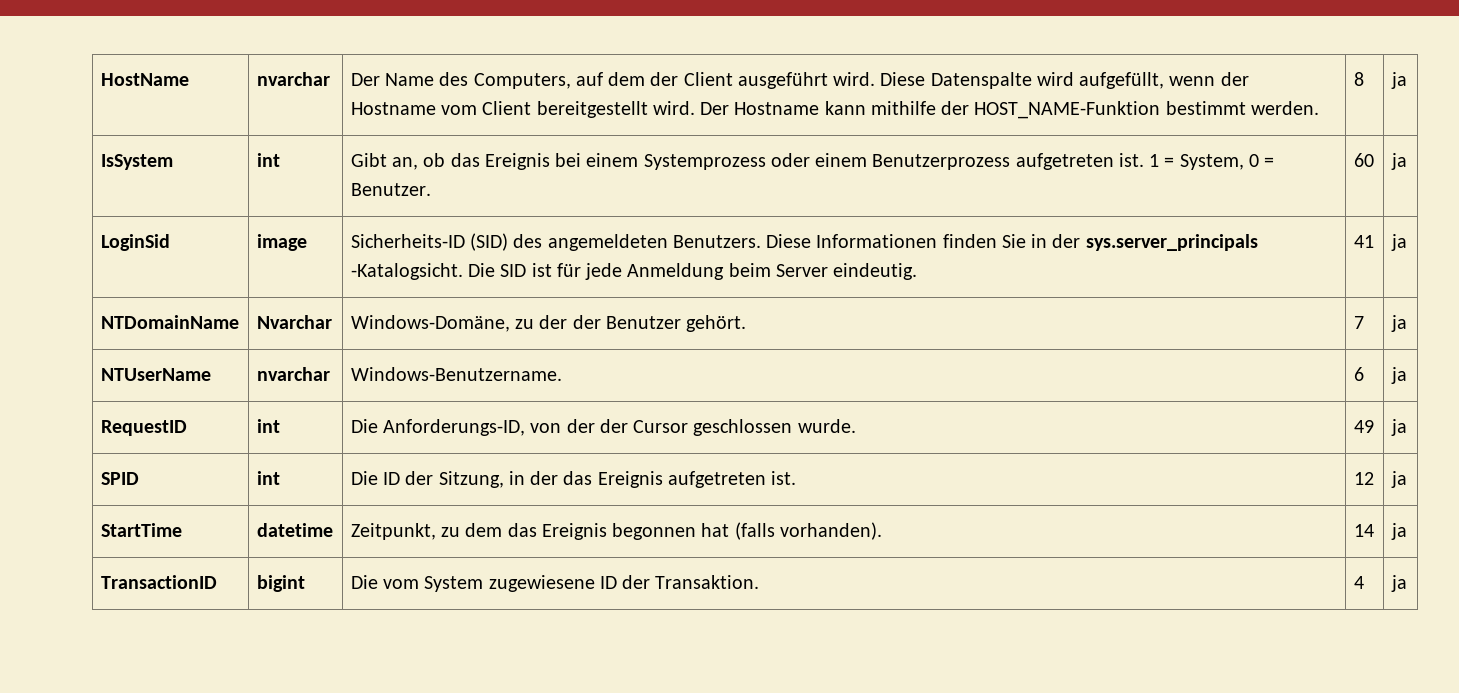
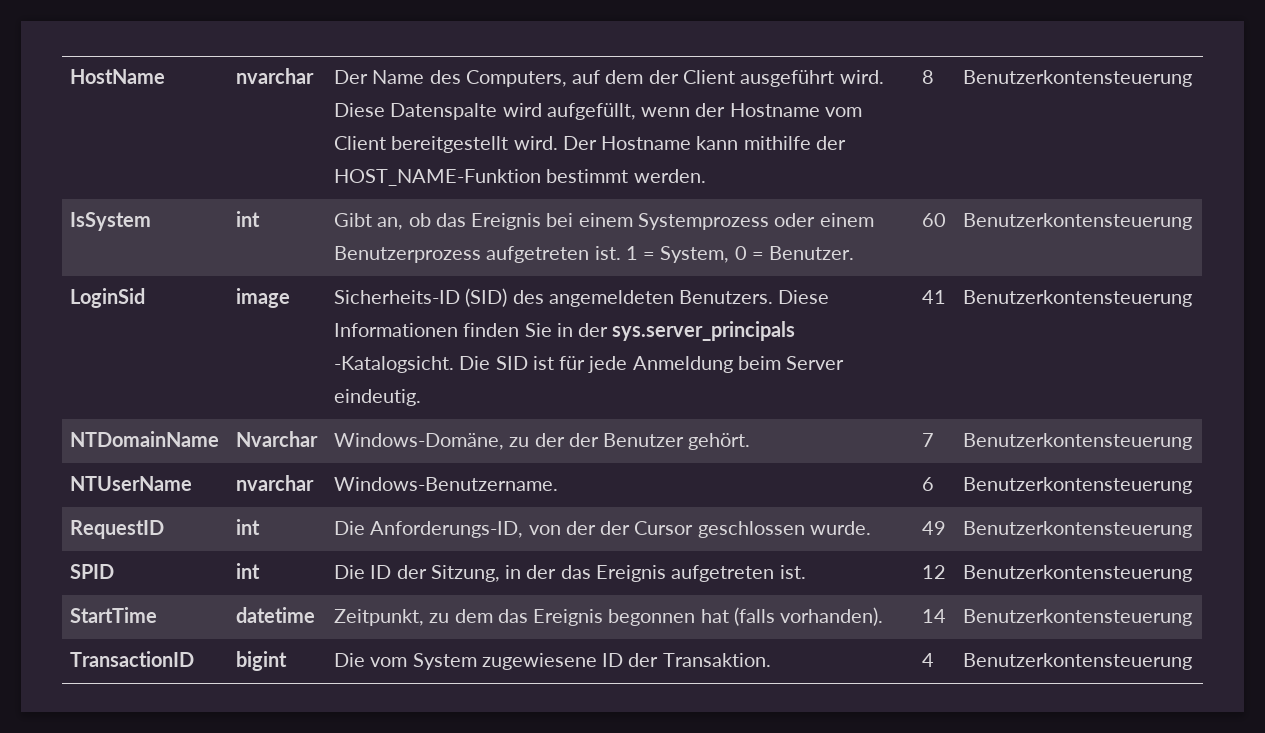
- HostName | nvarchar | Der Name des Computers, auf dem der Client ausgeführt wird. Diese Datenspalte wird aufgefüllt, wenn der Hostname vom Client bereitgestellt wird. Der Hostname kann mithilfe der HOST_NAME-Funktion bestimmt werden. | 8 | ja
+ HostName | nvarchar | Der Name des Computers, auf dem der Client ausgeführt wird. Diese Datenspalte wird aufgefüllt, wenn der Hostname vom Client bereitgestellt wird. Der Hostname kann mithilfe der HOST_NAME-Funktion bestimmt werden. | 8 | Benutzerkontensteuerung
- IsSystem | int | Gibt an, ob das Ereignis bei einem Systemprozess oder einem Benutzerprozess aufgetreten ist. 1 = System, 0 = Benutzer. | 60 | ja
+ IsSystem | int | Gibt an, ob das Ereignis bei einem Systemprozess oder einem Benutzerprozess aufgetreten ist. 1 = System, 0 = Benutzer. | 60 | Benutzerkontensteuerung
- LoginSid | image | Sicherheits-ID (SID) des angemeldeten Benutzers. Diese Informationen finden Sie in der sys.server_principals -Katalogsicht. Die SID ist für jede Anmeldung beim Server eindeutig. | 41 | ja
+ LoginSid | image | Sicherheits-ID (SID) des angemeldeten Benutzers. Diese Informationen finden Sie in der sys.server_principals -Katalogsicht. Die SID ist für jede Anmeldung beim Server eindeutig. | 41 | Benutzerkontensteuerung
- NTDomainName | Nvarchar | Windows-Domäne, zu der der Benutzer gehört. | 7 | ja
+ NTDomainName | Nvarchar | Windows-Domäne, zu der der Benutzer gehört. | 7 | Benutzerkontensteuerung
- NTUserName | nvarchar | Windows-Benutzername. | 6 | ja
+ NTUserName | nvarchar | Windows-Benutzername. | 6 | Benutzerkontensteuerung
- RequestID | int | Die Anforderungs-ID, von der der Cursor geschlossen wurde. | 49 | ja
+ RequestID | int | Die Anforderungs-ID, von der der Cursor geschlossen wurde. | 49 | Benutzerkontensteuerung
- SPID | int | Die ID der Sitzung, in der das Ereignis aufgetreten ist. | 12 | ja
+ SPID | int | Die ID der Sitzung, in der das Ereignis aufgetreten ist. | 12 | Benutzerkontensteuerung
- StartTime | datetime | Zeitpunkt, zu dem das Ereignis begonnen hat (falls vorhanden). | 14 | ja
+ StartTime | datetime | Zeitpunkt, zu dem das Ereignis begonnen hat (falls vorhanden). | 14 | Benutzerkontensteuerung
- TransactionID | bigint | Die vom System zugewiesene ID der Transaktion. | 4 | ja
+ TransactionID | bigint | Die vom System zugewiesene ID der Transaktion. | 4 | Benutzerkontensteuerung

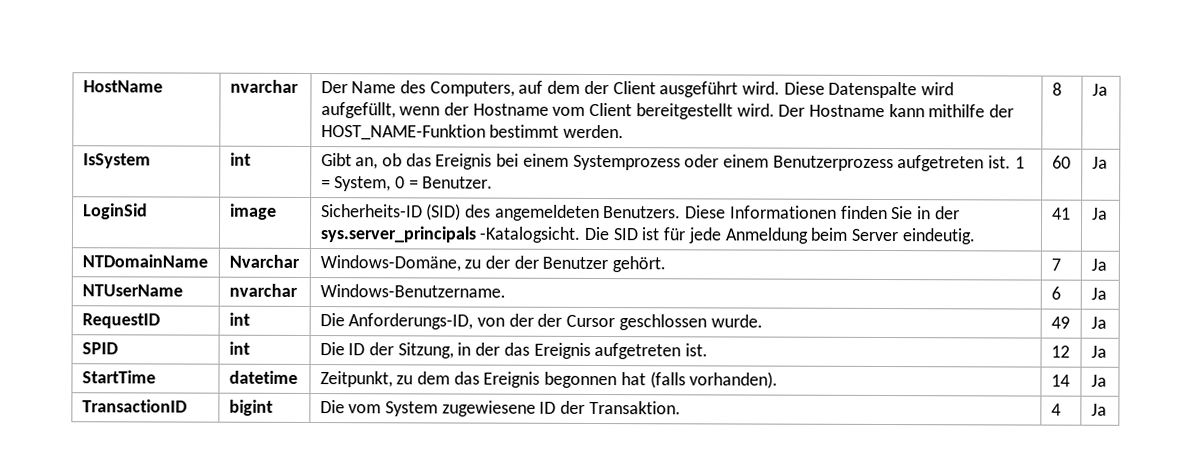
- HostName | nvarchar | Der Name des Computers, auf dem der Client ausgeführt wird. Diese Datenspalte wird aufgefüllt, wenn der Hostname vom Client bereitgestellt wird. Der Hostname kann mithilfe der HOST_NAME-Funktion bestimmt werden. | 8 | Benutzerkontensteuerung
+ HostName | nvarchar | Der Name des Computers, auf dem der Client ausgeführt wird. Diese Datenspalte wird aufgefüllt, wenn der Hostname vom Client bereitgestellt wird. Der Hostname kann mithilfe der HOST_NAME-Funktion bestimmt werden. | 8 | Ja
- IsSystem | int | Gibt an, ob das Ereignis bei einem Systemprozess oder einem Benutzerprozess aufgetreten ist. 1 = System, 0 = Benutzer. | 60 | Benutzerkontensteuerung
+ IsSystem | int | Gibt an, ob das Ereignis bei einem Systemprozess oder einem Benutzerprozess aufgetreten ist. 1 = System, 0 = Benutzer. | 60 | Ja
- LoginSid | image | Sicherheits-ID (SID) des angemeldeten Benutzers. Diese Informationen finden Sie in der sys.server_principals -Katalogsicht. Die SID ist für jede Anmeldung beim Server eindeutig. | 41 | Benutzerkontensteuerung
+ LoginSid | image | Sicherheits-ID (SID) des angemeldeten Benutzers. Diese Informationen finden Sie in der sys.server_principals -Katalogsicht. Die SID ist für jede Anmeldung beim Server eindeutig. | 41 | Ja
- NTDomainName | Nvarchar | Windows-Domäne, zu der der Benutzer gehört. | 7 | Benutzerkontensteuerung
+ NTDomainName | Nvarchar | Windows-Domäne, zu der der Benutzer gehört. | 7 | Ja
- NTUserName | nvarchar | Windows-Benutzername. | 6 | Benutzerkontensteuerung
+ NTUserName | nvarchar | Windows-Benutzername. | 6 | Ja
- RequestID | int | Die Anforderungs-ID, von der der Cursor geschlossen wurde. | 49 | Benutzerkontensteuerung
+ RequestID | int | Die Anforderungs-ID, von der der Cursor geschlossen wurde. | 49 | Ja
- SPID | int | Die ID der Sitzung, in der das Ereignis aufgetreten ist. | 12 | Benutzerkontensteuerung
+ SPID | int | Die ID der Sitzung, in der das Ereignis aufgetreten ist. | 12 | Ja
- StartTime | datetime | Zeitpunkt, zu dem das Ereignis begonnen hat (falls vorhanden). | 14 | Benutzerkontensteuerung
+ StartTime | datetime | Zeitpunkt, zu dem das Ereignis begonnen hat (falls vorhanden). | 14 | Ja
- TransactionID | bigint | Die vom System zugewiesene ID der Transaktion. | 4 | Benutzerkontensteuerung
+ TransactionID | bigint | Die vom System zugewiesene ID der Transaktion. | 4 | Ja

